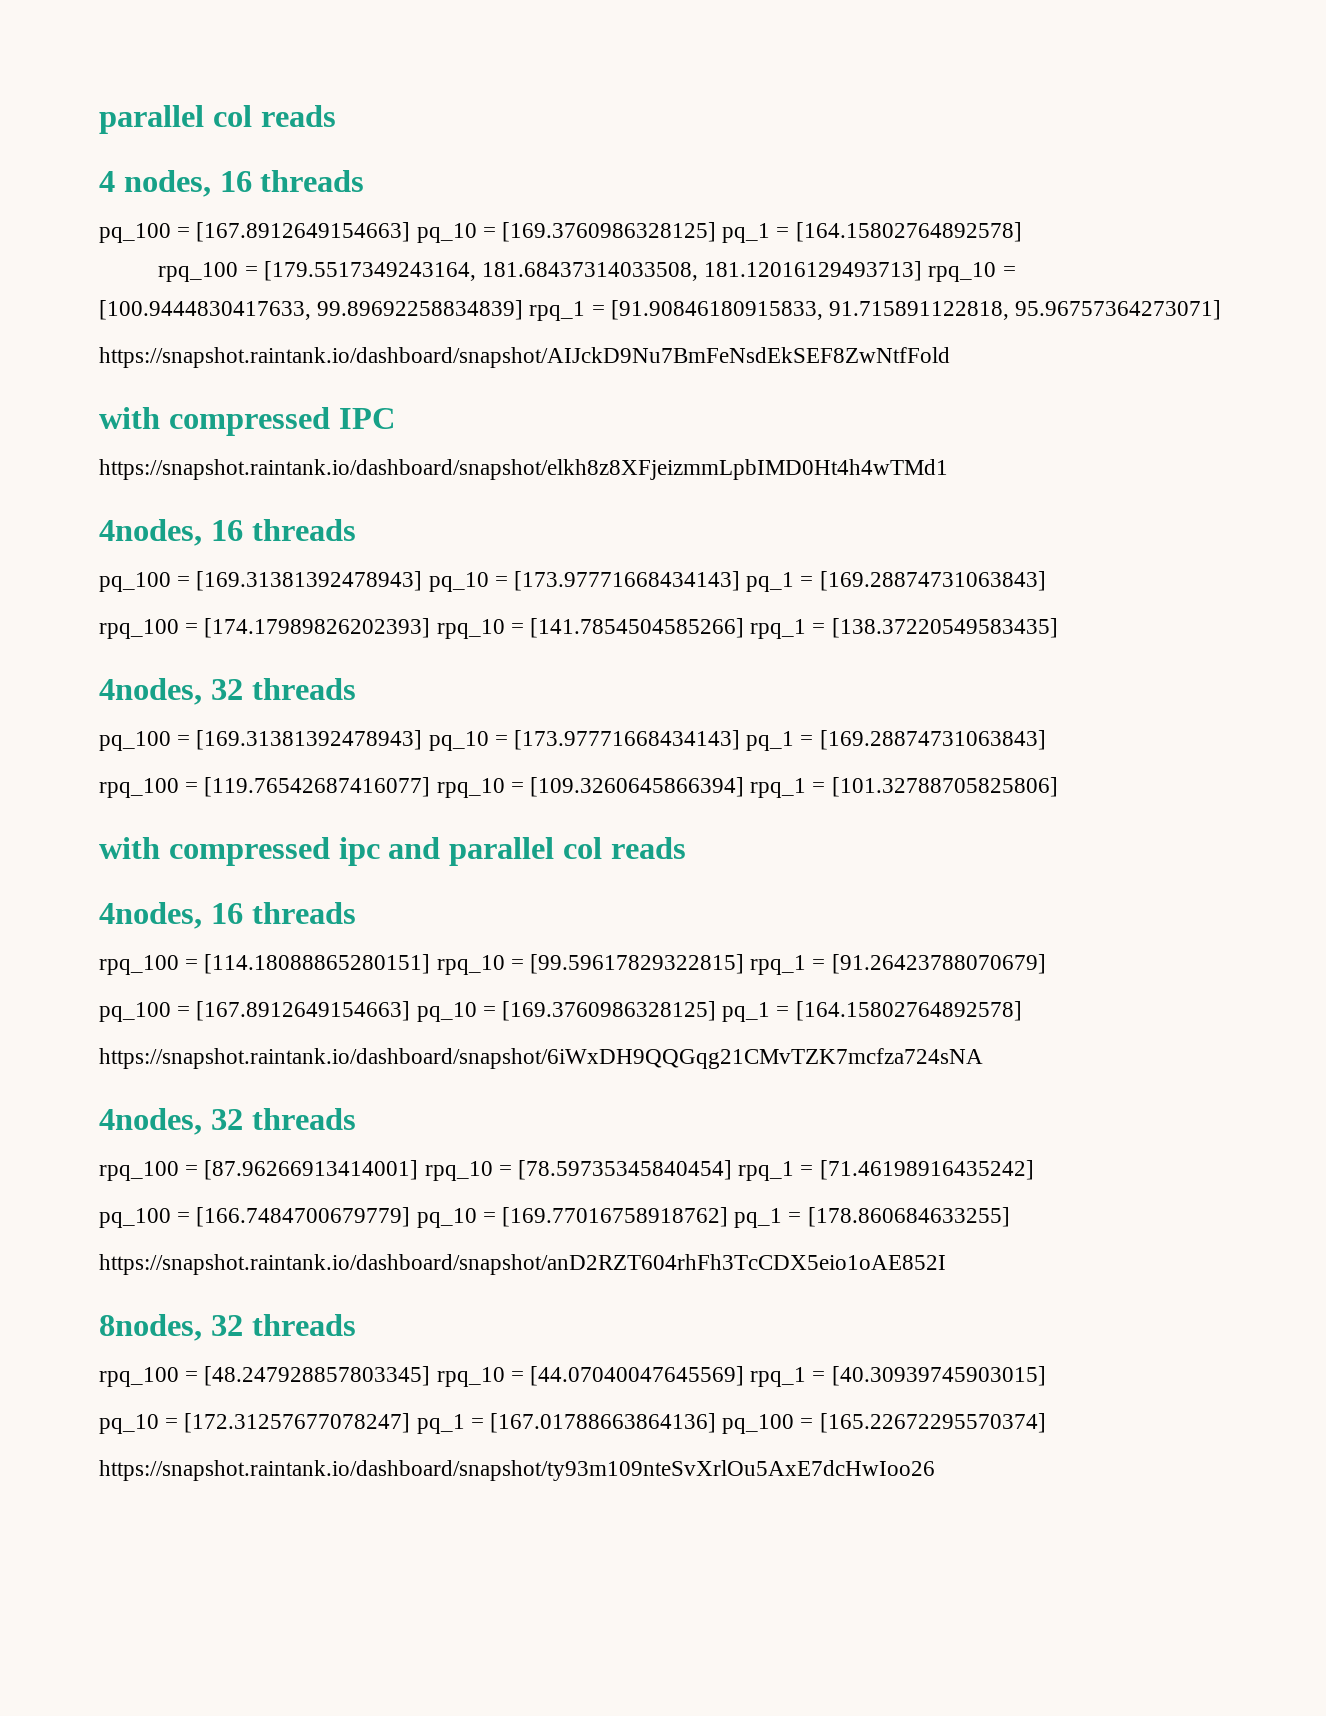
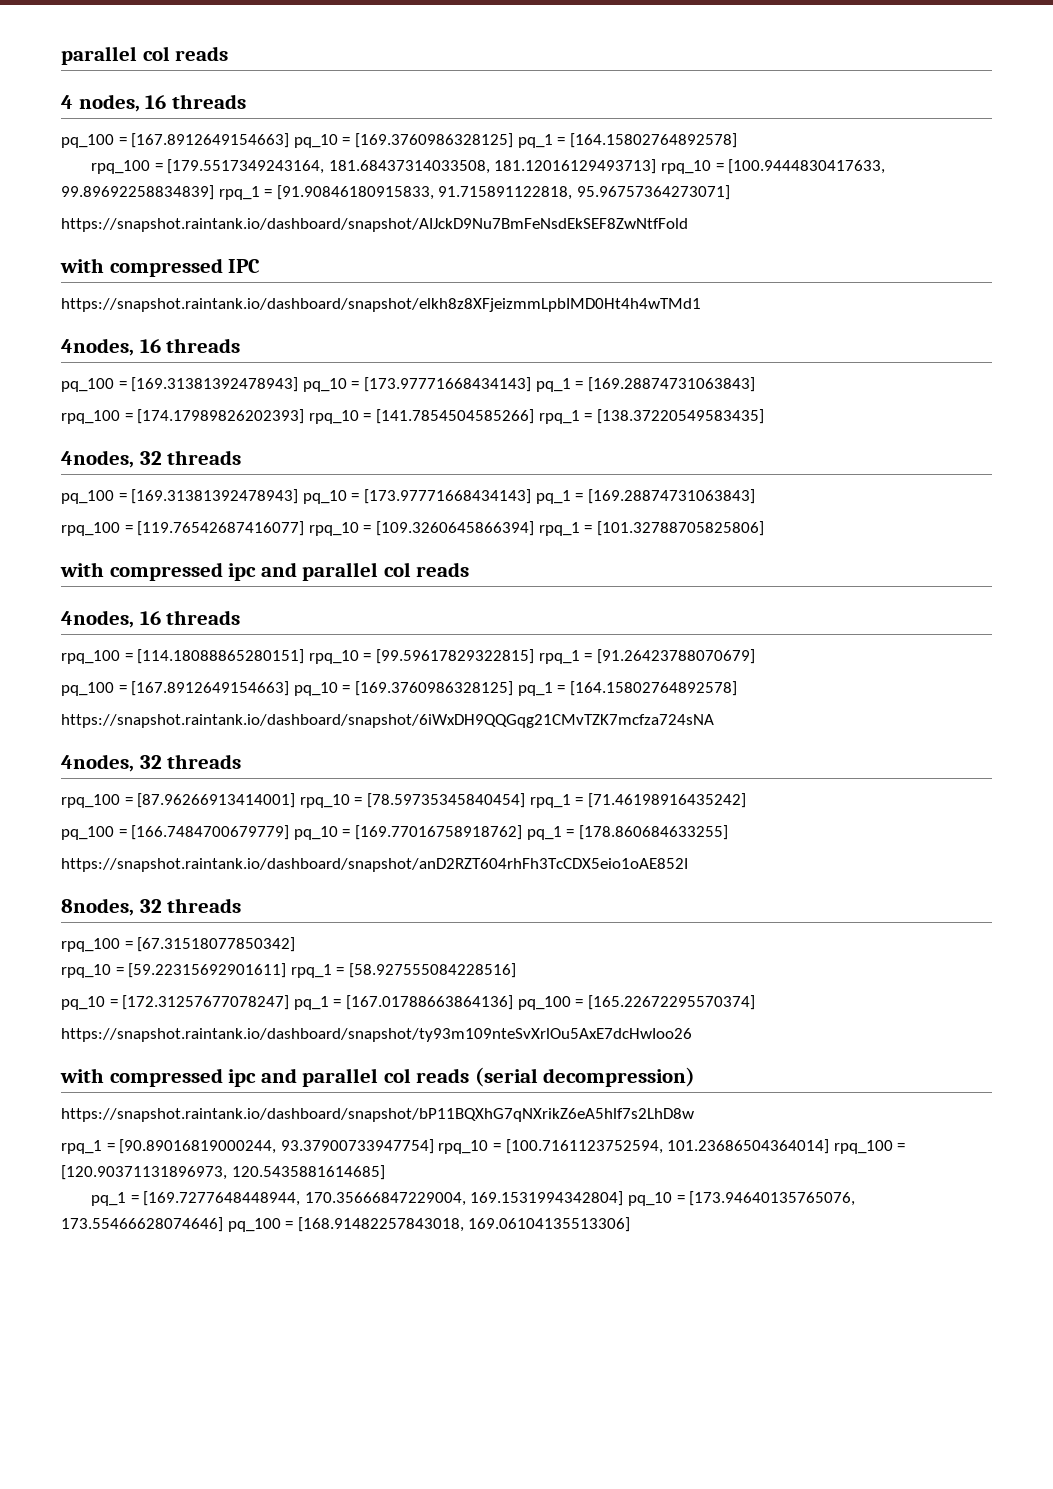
- rpq_100 = [48.247928857803345] rpq_10 = [44.07040047645569] rpq_1 = [40.30939745903015]
+ rpq_100 = [67.31518077850342]
+ rpq_10 = [59.22315692901611] rpq_1 = [58.927555084228516]
+ with compressed ipc and parallel col reads (serial decompression)
+ https://snapshot.raintank.io/dashboard/snapshot/bP11BQXhG7qNXrikZ6eA5hlf7s2LhD8w
+ rpq_1 = [90.89016819000244, 93.37900733947754] rpq_10 = [100.7161123752594, 101.23686504364014] rpq_100 = [120.90371131896973, 120.5435881614685]
+ pq_1 = [169.7277648448944, 170.35666847229004, 169.1531994342804] pq_10 = [173.94640135765076, 173.55466628074646] pq_100 = [168.91482257843018, 169.06104135513306]

